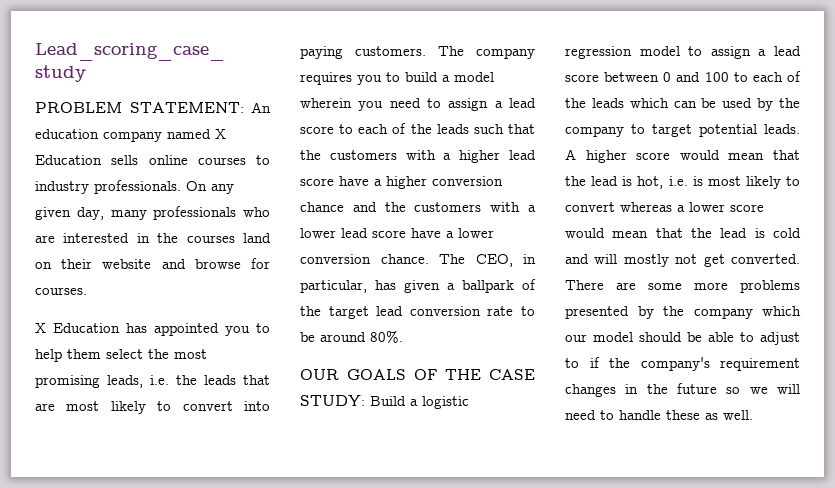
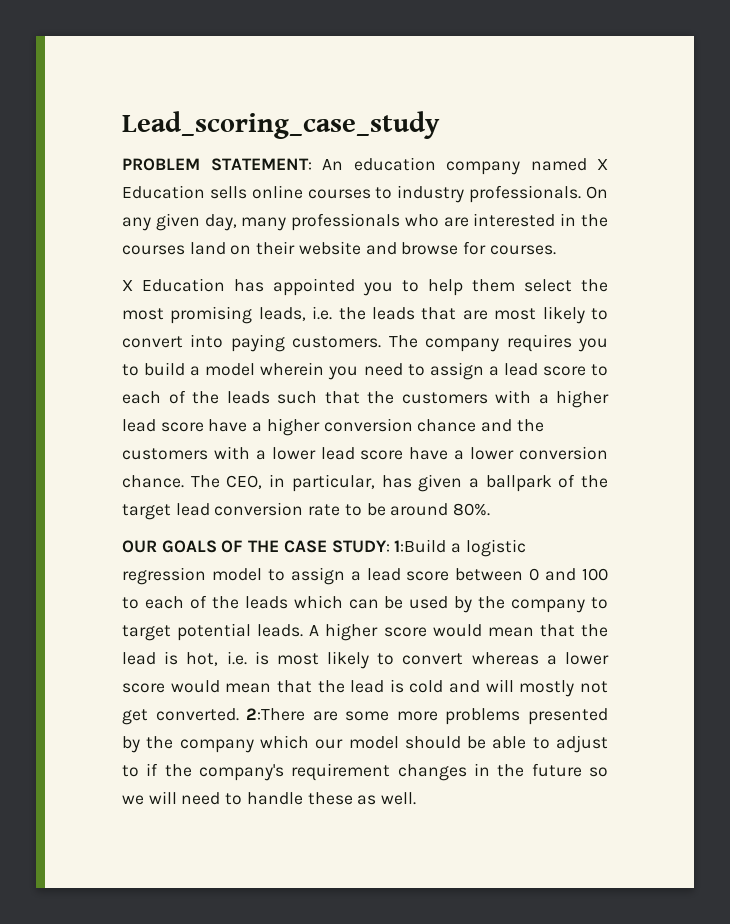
- OUR GOALS OF THE CASE STUDY: Build a logistic regression model to assign a lead score between 0 and 100 to each of the leads which can be used by the company to target potential leads.
+ OUR GOALS OF THE CASE STUDY: 1:Build a logistic regression model to assign a lead score between 0 and 100 to each of the leads which can be used by the company to target potential leads.
- There are some more problems presented by the company which our model should be able to adjust to if the company's requirement changes in the future so we will need to handle these as well.
+ 2:There are some more problems presented by the company which our model should be able to adjust to if the company's requirement changes in the future so we will need to handle these as well.

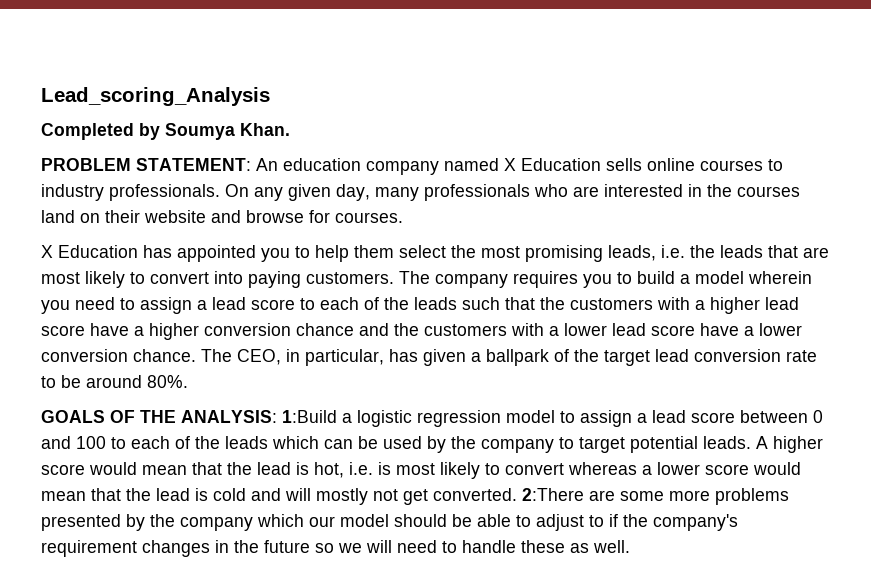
- Lead_scoring_case_study
+ Lead_scoring_Analysis
+ Completed by Soumya Khan.
- OUR GOALS OF THE CASE STUDY: 1:Build a logistic regression model to assign a lead score between 0 and 100 to each of the leads which can be used by the company to target potential leads.
+ GOALS OF THE ANALYSIS: 1:Build a logistic regression model to assign a lead score between 0 and 100 to each of the leads which can be used by the company to target potential leads.

